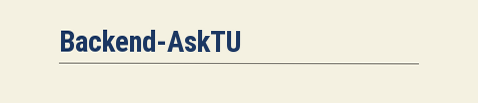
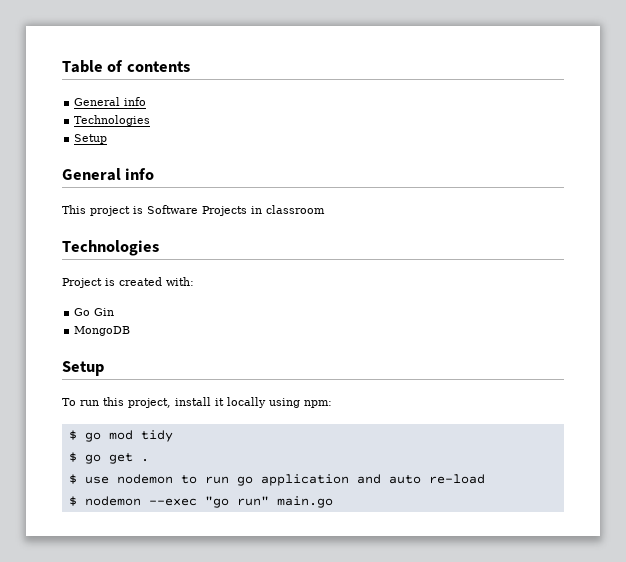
- Backend-AskTU
+ Table of contents
+ General info
+ Technologies
+ Setup
+ General info
+ This project is Software Projects in classroom
+ Technologies
+ Project is created with:
+ Go Gin
+ MongoDB
+ Setup
+ To run this project, install it locally using npm:
+ $ go mod tidy
+ $ go get .
+ $ use nodemon to run go application and auto re-load
+ $ nodemon --exec "go run" main.go

